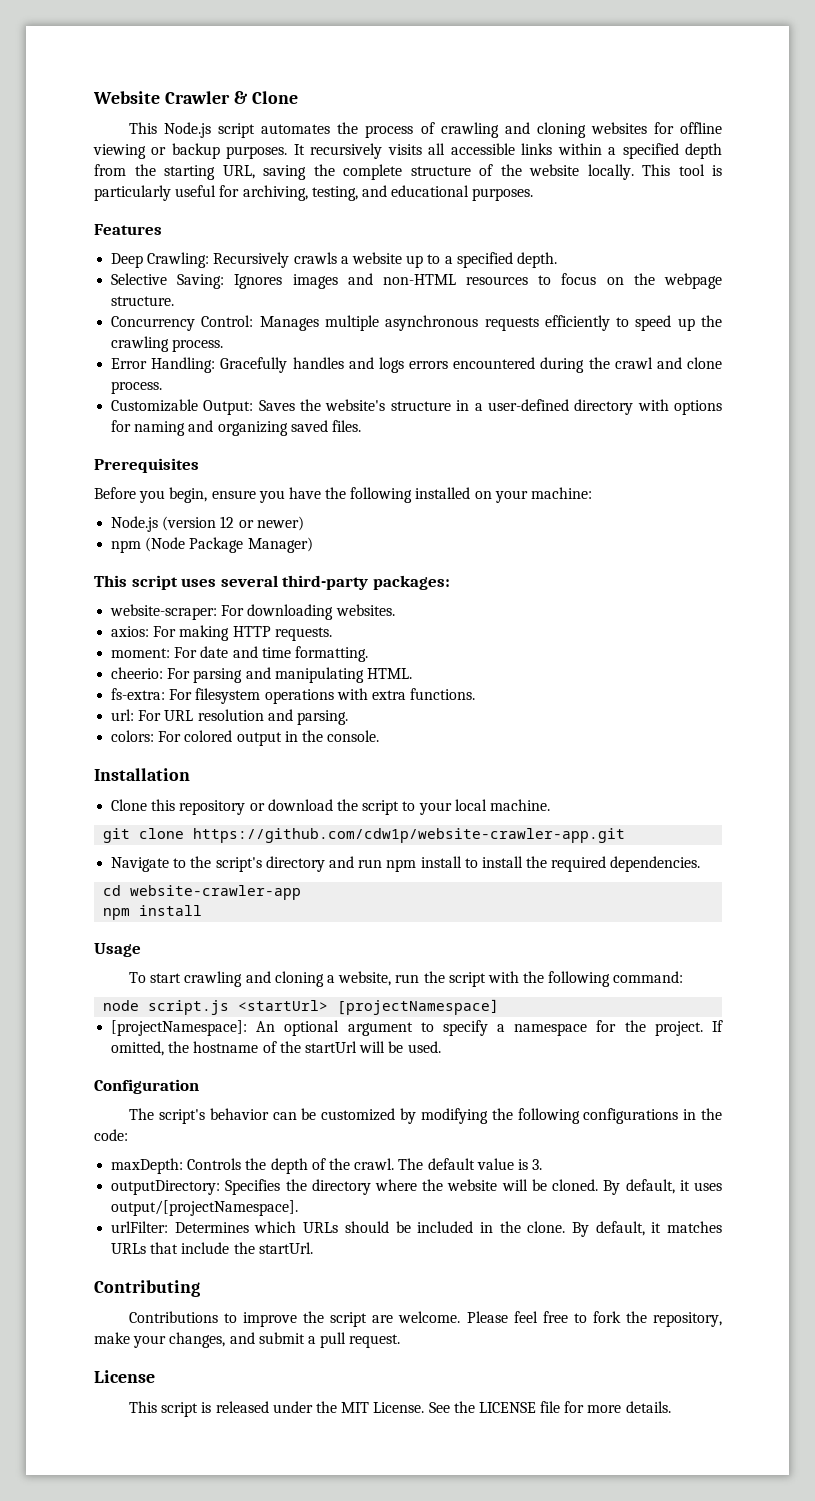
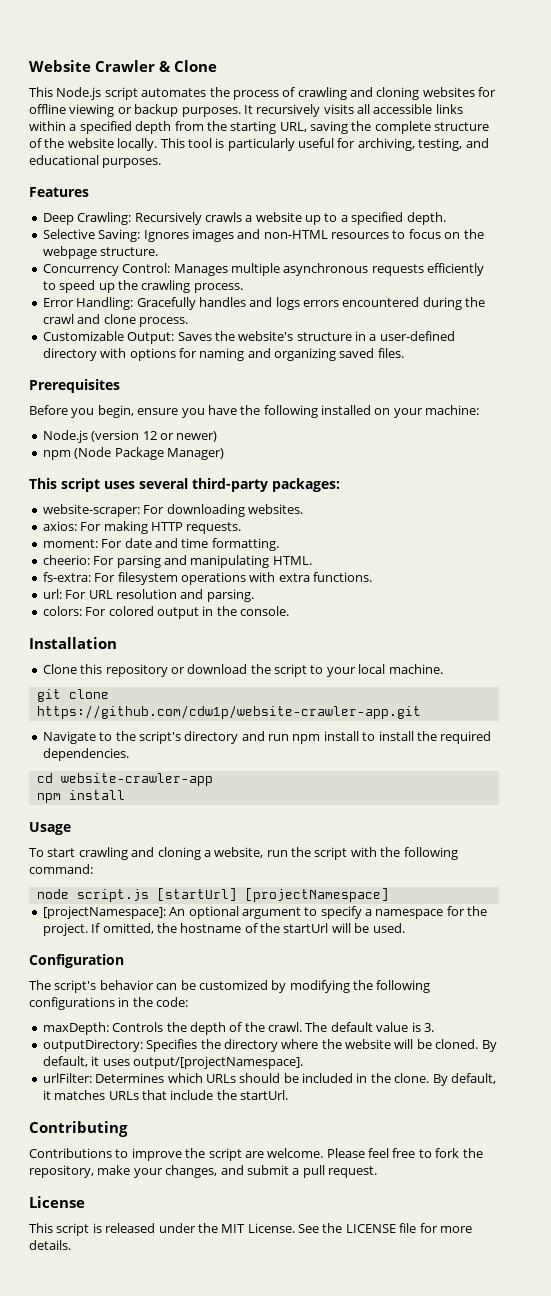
- node script.js <startUrl> [projectNamespace]
+ node script.js [startUrl] [projectNamespace]

